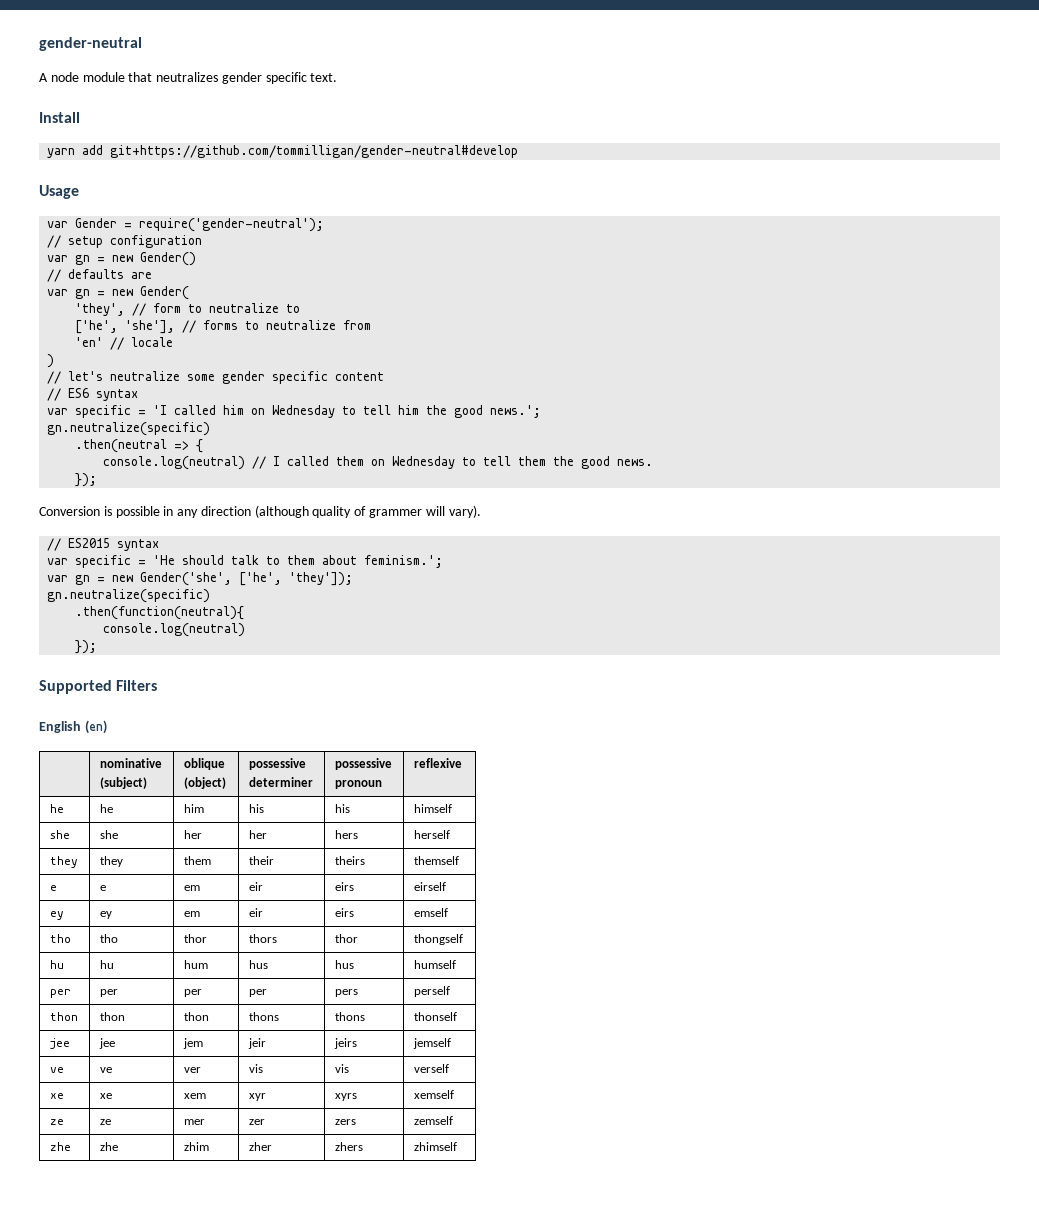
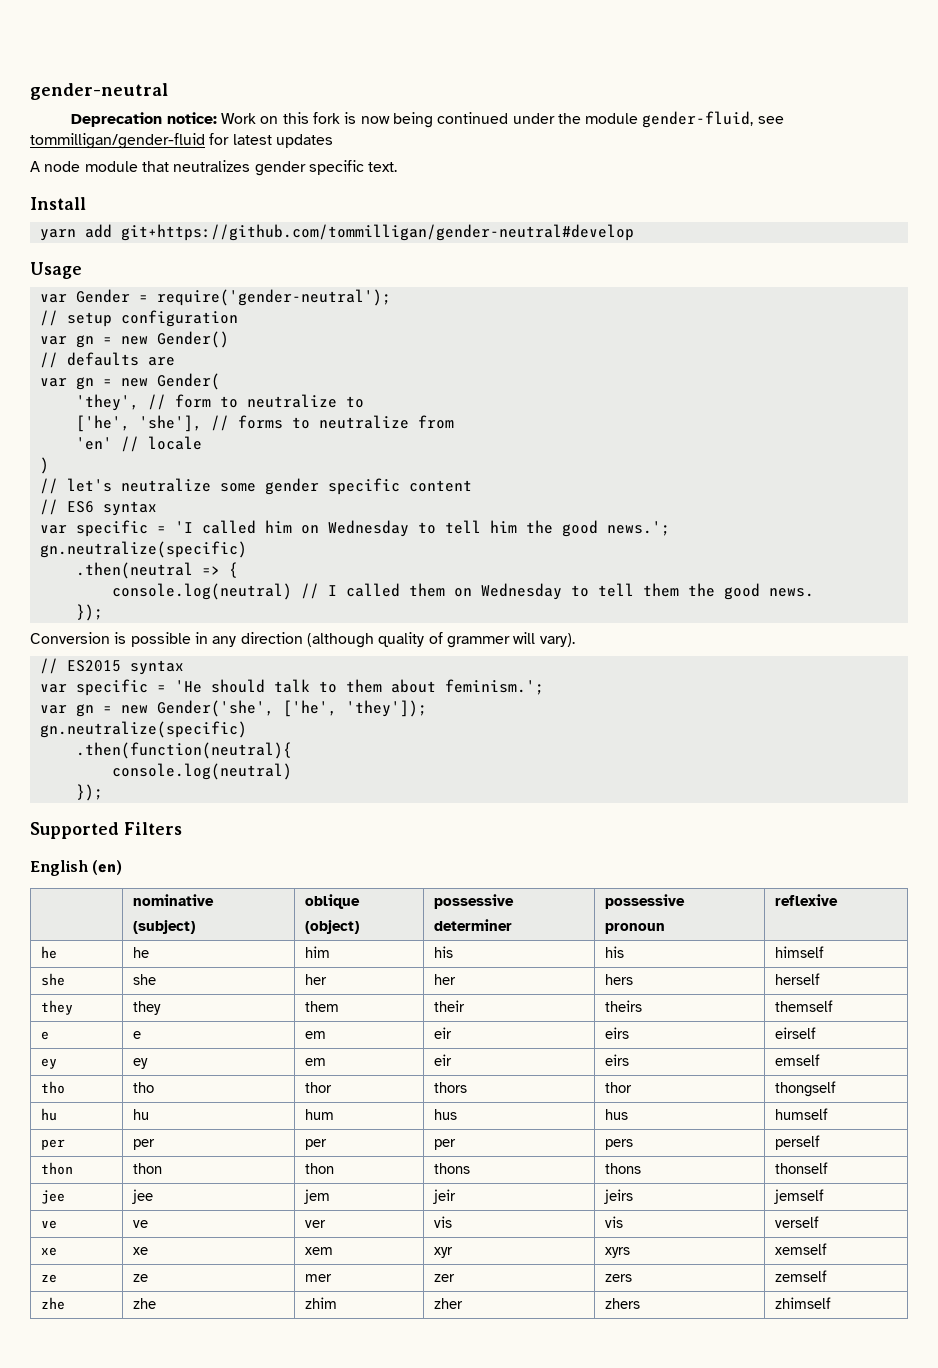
+ Deprecation notice: Work on this fork is now being continued under the module gender-fluid, see tommilligan/gender-fluid for latest updates

